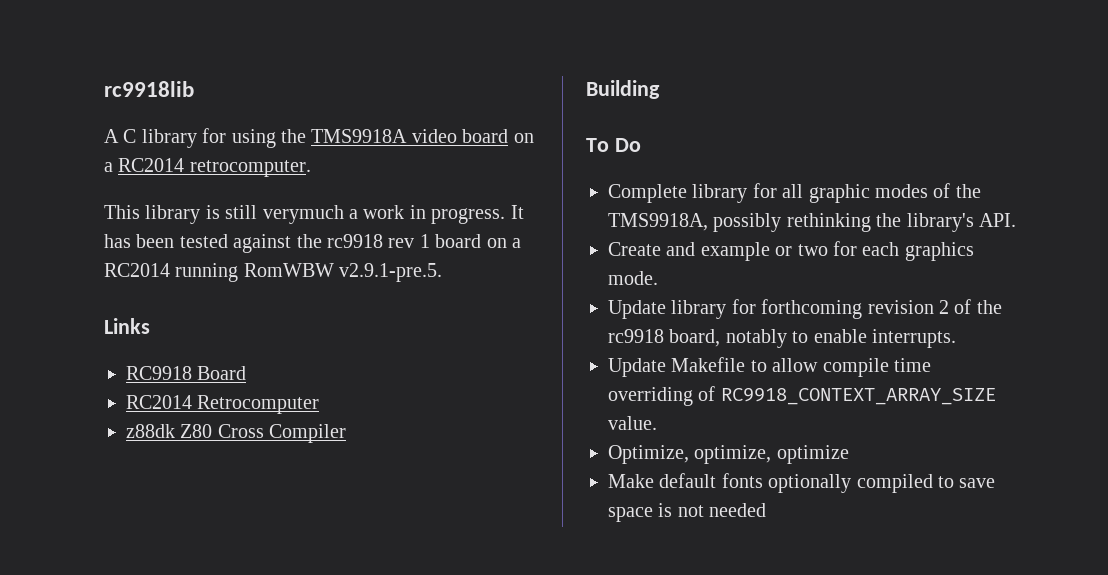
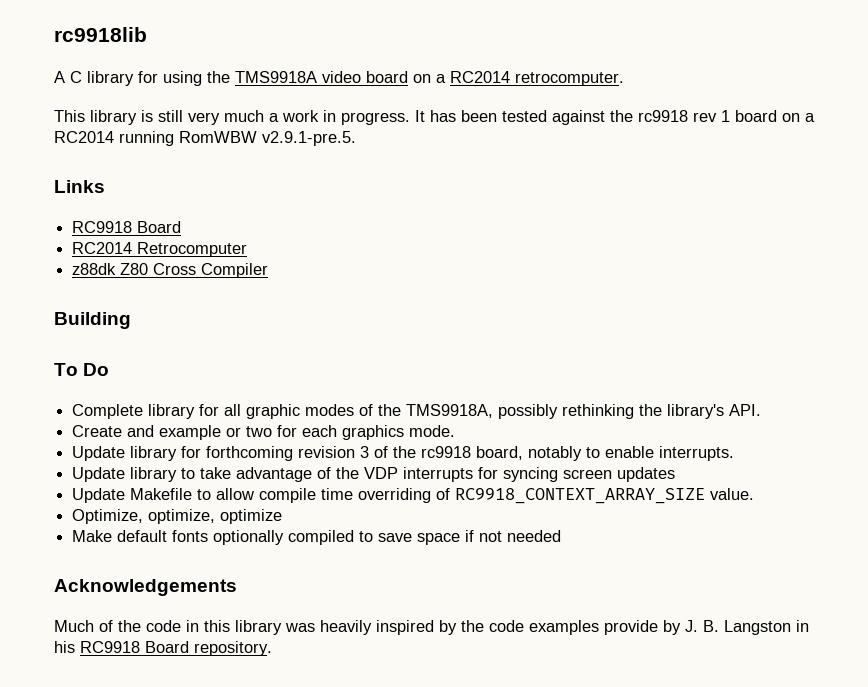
- This library is still verymuch a work in progress.
+ This library is still very much a work in progress.
- Update library for forthcoming revision 2 of the rc9918 board, notably to enable interrupts.
+ Update library for forthcoming revision 3 of the rc9918 board, notably to enable interrupts.
+ Update library to take advantage of the VDP interrupts for syncing screen updates
- Make default fonts optionally compiled to save space is not needed
+ Make default fonts optionally compiled to save space if not needed
+ Acknowledgements
+ Much of the code in this library was heavily inspired by the code examples provide by J. B. Langston in his RC9918 Board repository.

